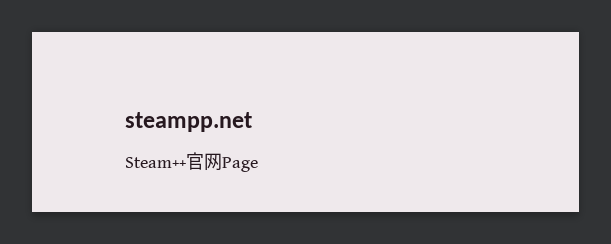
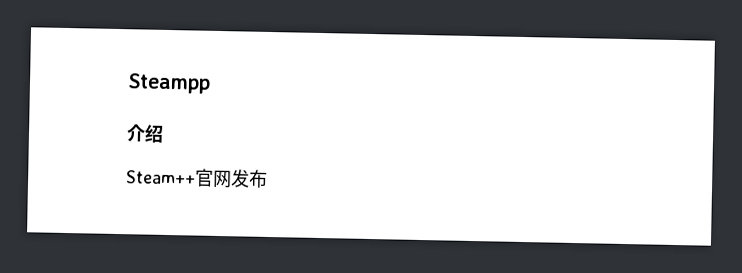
- steampp.net
+ Steampp
+ 介绍
- Steam++官网Page
+ Steam++官网发布

